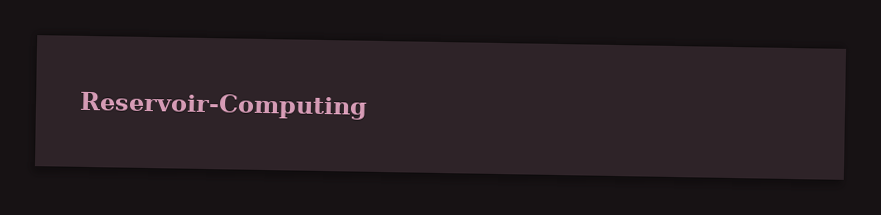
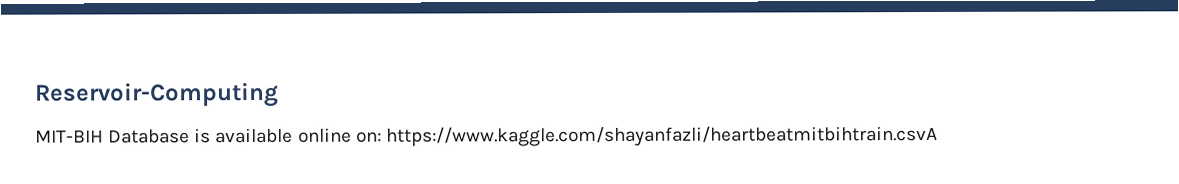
+ MIT-BIH Database is available online on: https://www.kaggle.com/shayanfazli/heartbeatmitbihtrain.csvA

